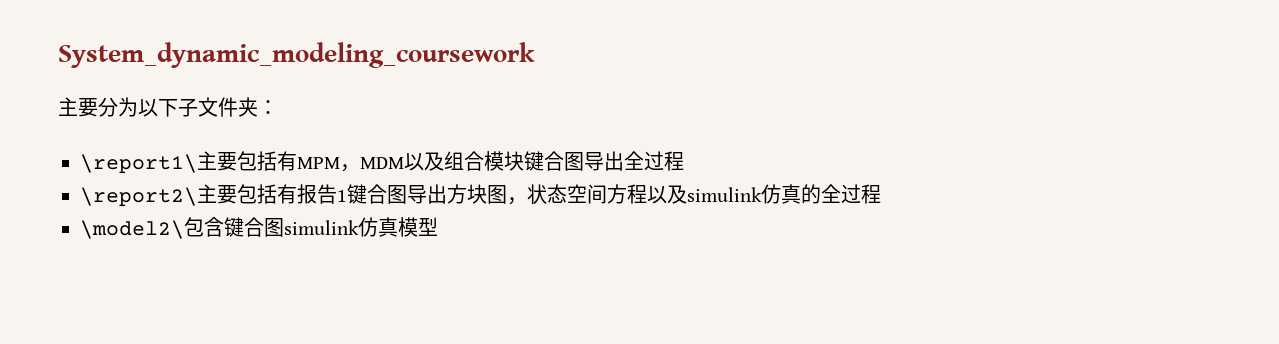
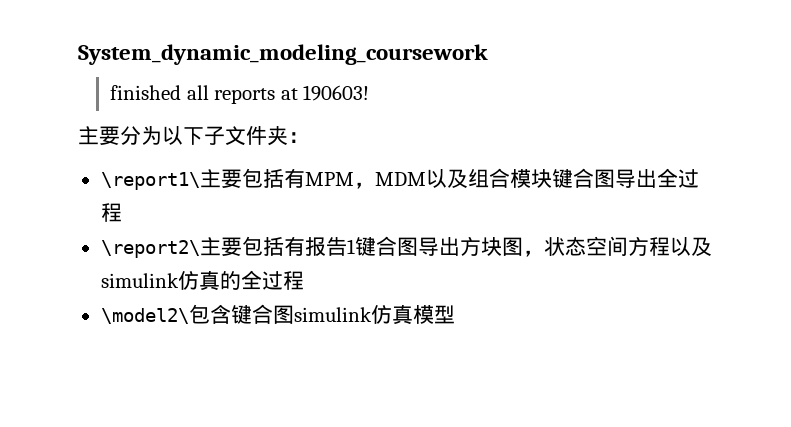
+ finished all reports at 190603!

